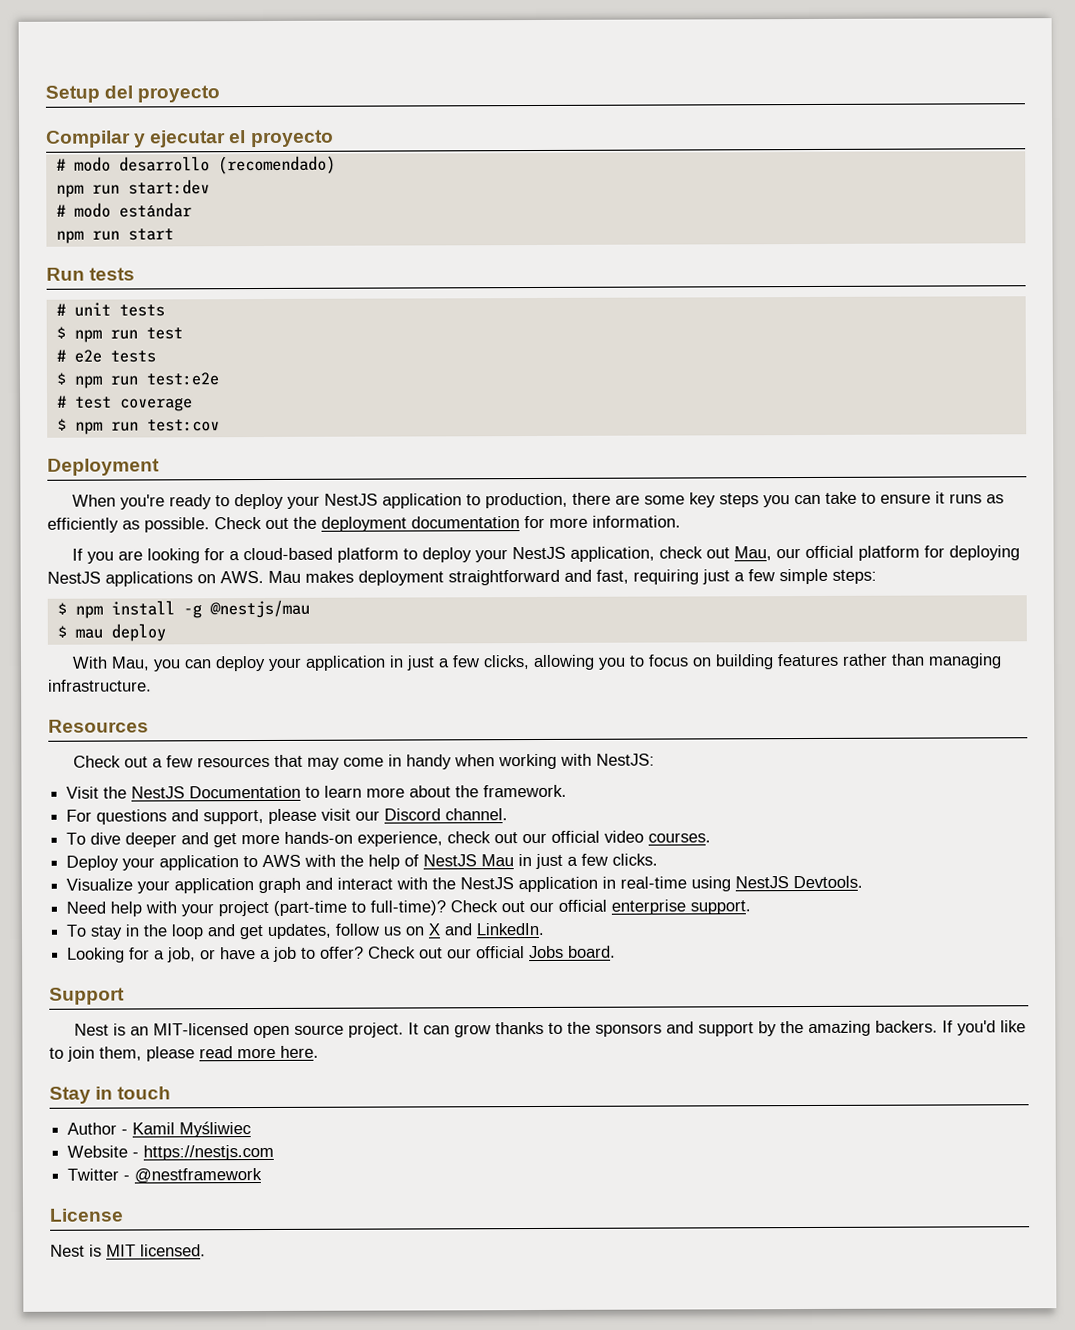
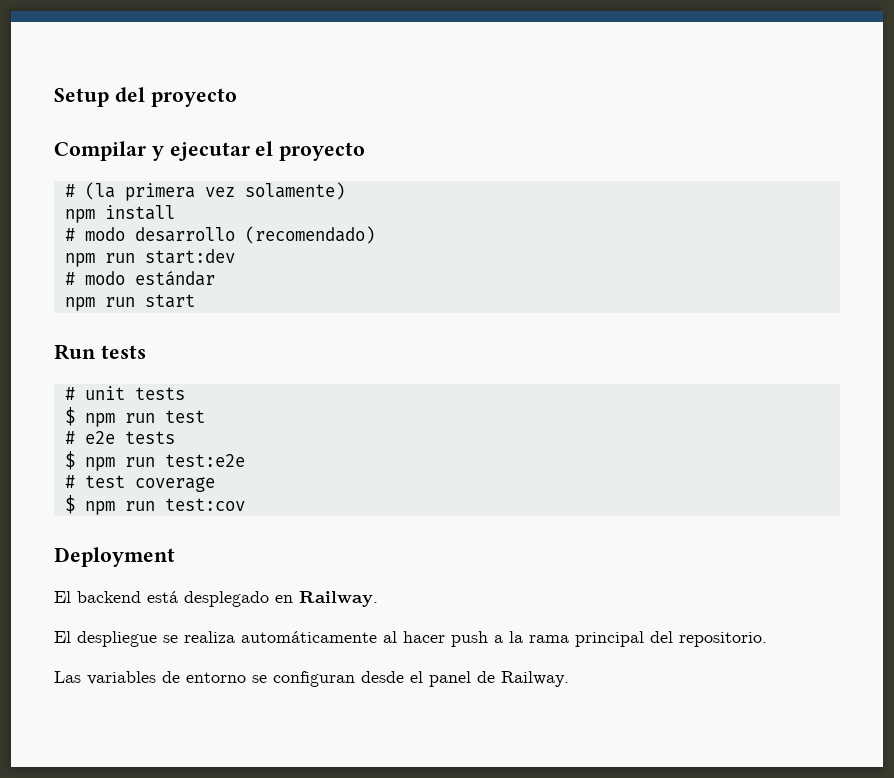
+ # (la primera vez solamente)
+ npm install
- When you're ready to deploy your NestJS application to production, there are some key steps you can take to ensure it runs as efficiently as possible. Check out the deployment documentation for more information.
- If you are looking for a cloud-based platform to deploy your NestJS application, check out Mau, our official platform for deploying NestJS applications on AWS. Mau makes deployment straightforward and fast, requiring just a few simple steps:
- $ npm install -g @nestjs/mau
- $ mau deploy
- With Mau, you can deploy your application in just a few clicks, allowing you to focus on building features rather than managing infrastructure.
- Resources
- Check out a few resources that may come in handy when working with NestJS:
- Visit the NestJS Documentation to learn more about the framework.
- For questions and support, please visit our Discord channel.
- To dive deeper and get more hands-on experience, check out our official video courses.
- Deploy your application to AWS with the help of NestJS Mau in just a few clicks.
- Visualize your application graph and interact with the NestJS application in real-time using NestJS Devtools.
- Need help with your project (part-time to full-time)? Check out our official enterprise support.
- To stay in the loop and get updates, follow us on X and LinkedIn.
- Looking for a job, or have a job to offer? Check out our official Jobs board.
- Support
- Nest is an MIT-licensed open source project. It can grow thanks to the sponsors and support by the amazing backers. If you'd like to join them, please read more here.
- Stay in touch
- Author - Kamil Myśliwiec
- Website - https://nestjs.com
- Twitter - @nestframework
- License
- Nest is MIT licensed.
+ El backend está desplegado en Railway.
+ El despliegue se realiza automáticamente al hacer push a la rama principal del repositorio.
+ Las variables de entorno se configuran desde el panel de Railway.

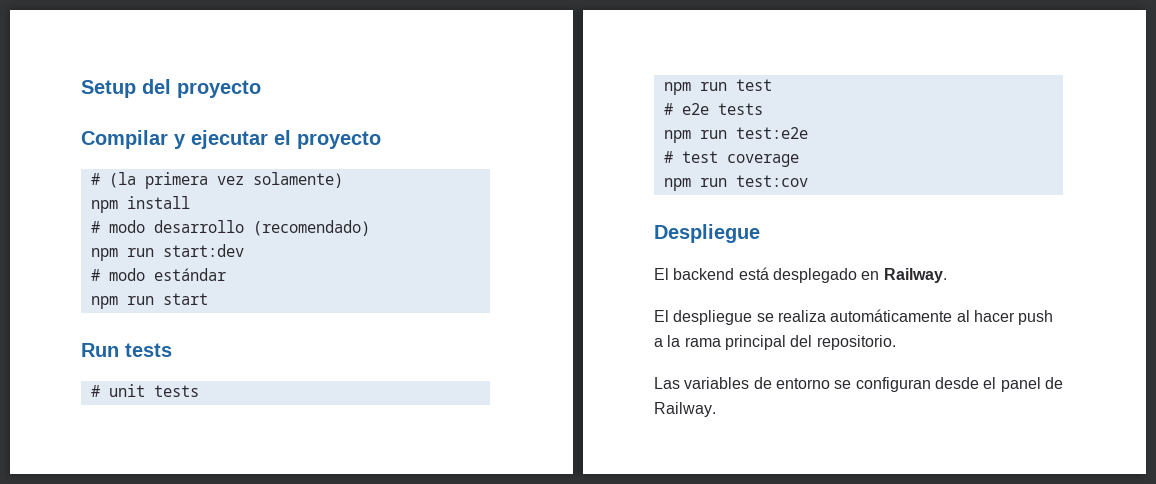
- $ npm run test
+ npm run test
- $ npm run test:e2e
+ npm run test:e2e
- $ npm run test:cov
+ npm run test:cov
- Deployment
+ Despliegue

